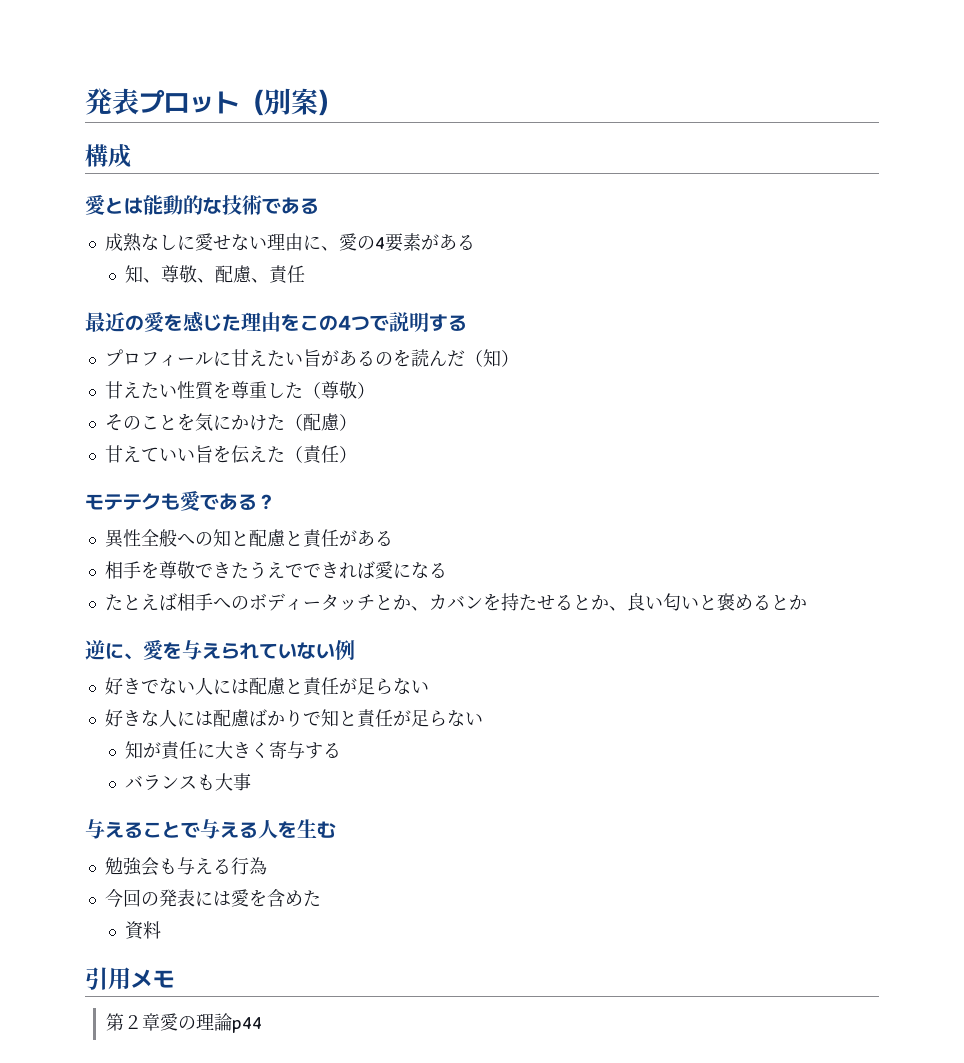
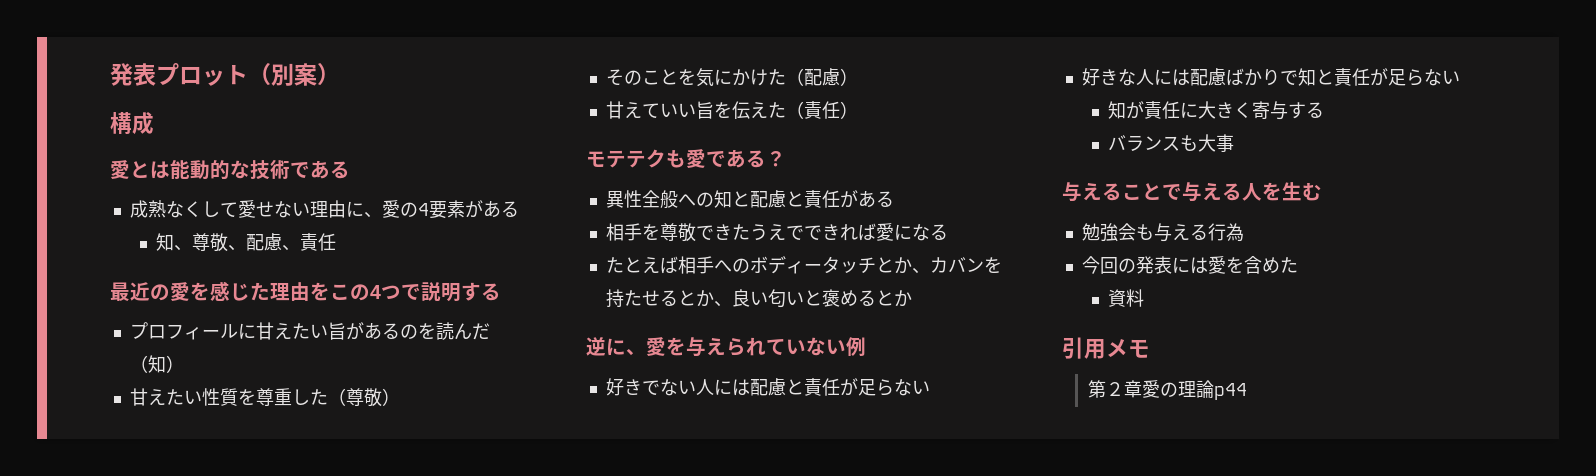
- 成熟なしに愛せない理由に、愛の4要素がある
+ 成熟なくして愛せない理由に、愛の4要素がある

